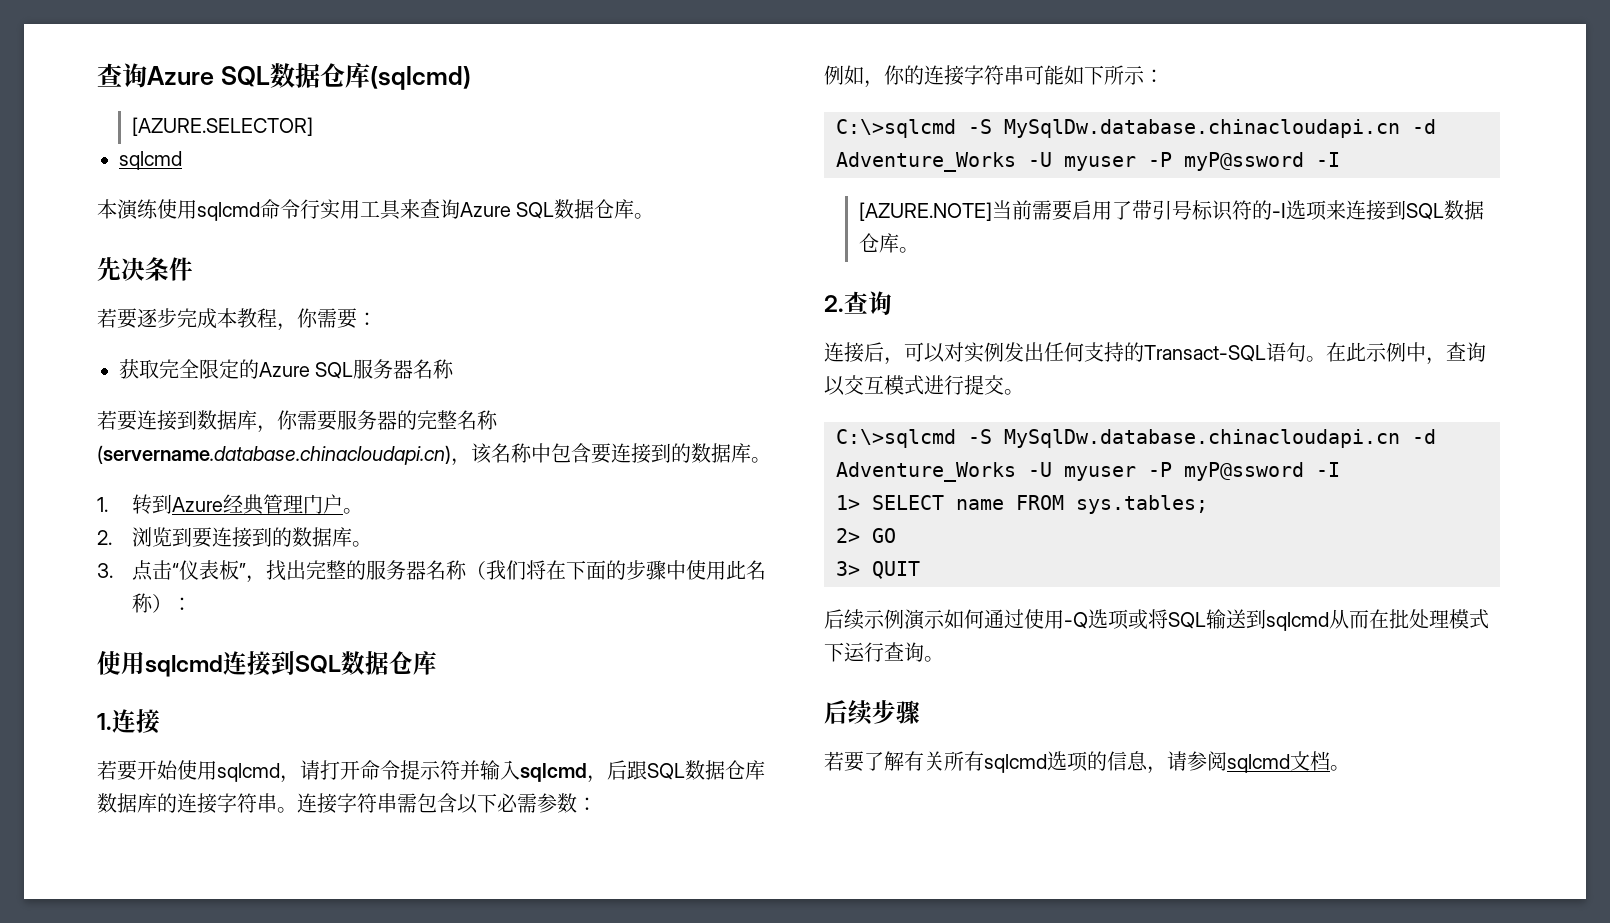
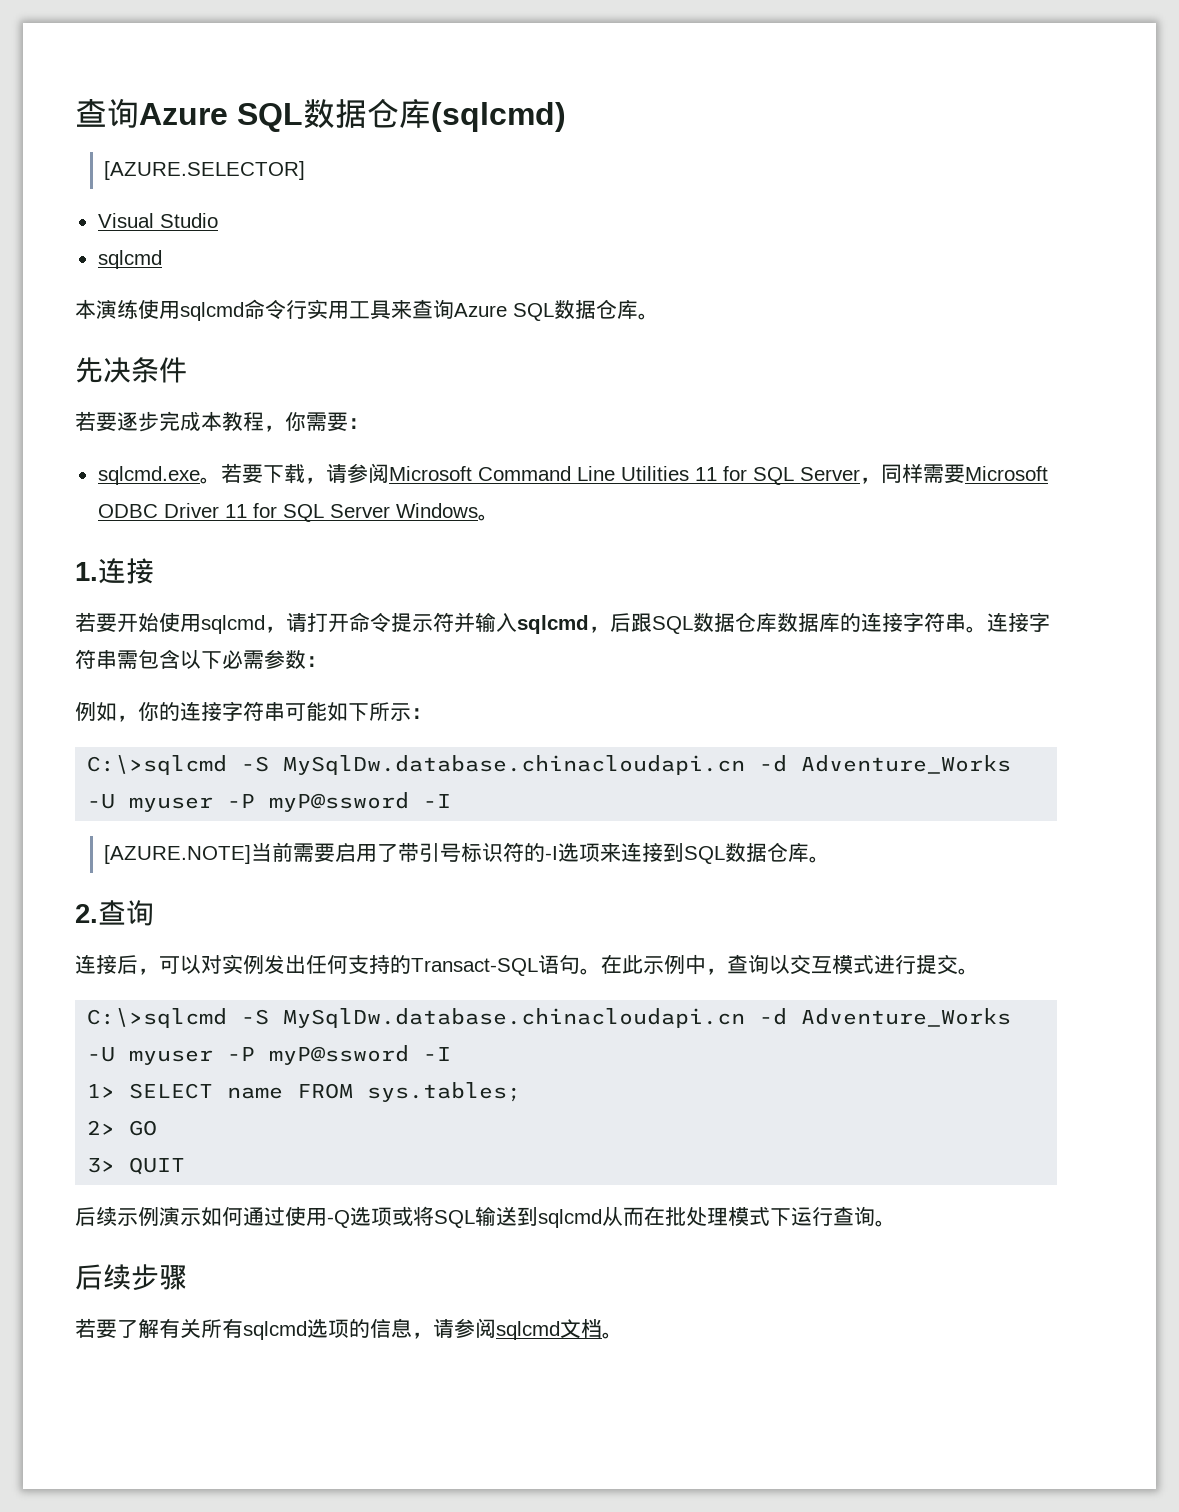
+ Visual Studio
- 获取完全限定的Azure SQL服务器名称
- 若要连接到数据库，你需要服务器的完整名称(servername.database.chinacloudapi.cn)，该名称中包含要连接到的数据库。
- 1.转到Azure经典管理门户。
- 2.浏览到要连接到的数据库。
- 3.点击“仪表板”，找出完整的服务器名称（我们将在下面的步骤中使用此名称）：
- 使用sqlcmd连接到SQL数据仓库
+ sqlcmd.exe。若要下载，请参阅Microsoft Command Line Utilities 11 for SQL Server，同样需要Microsoft ODBC Driver 11 for SQL Server Windows。

